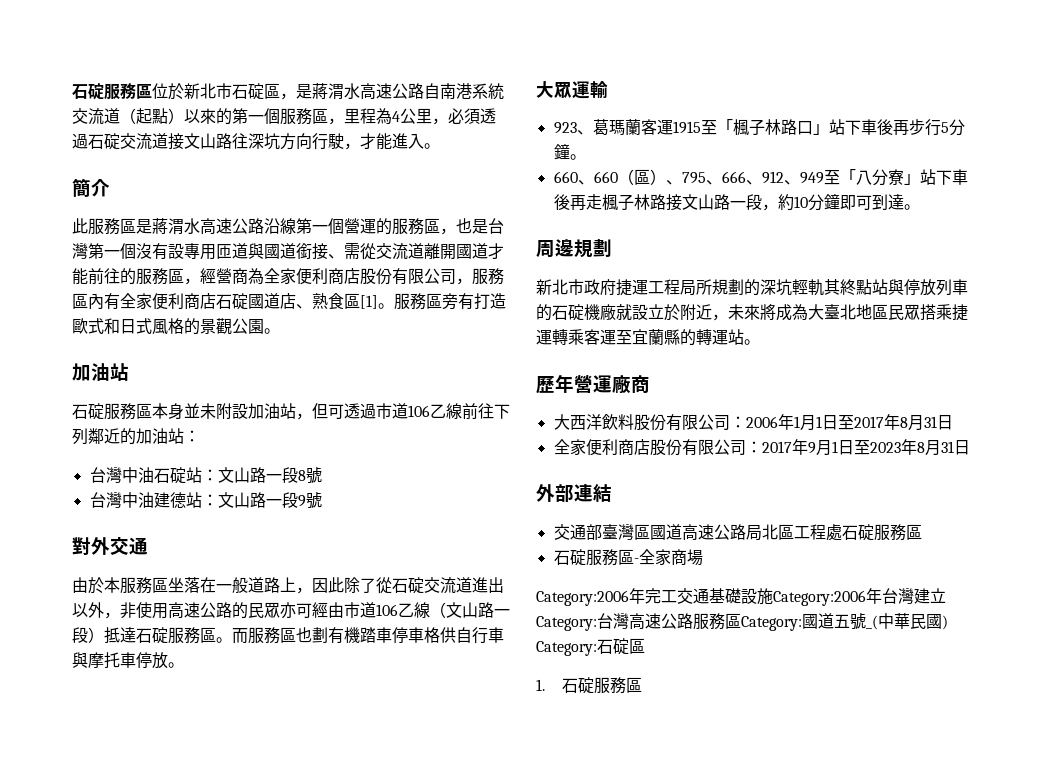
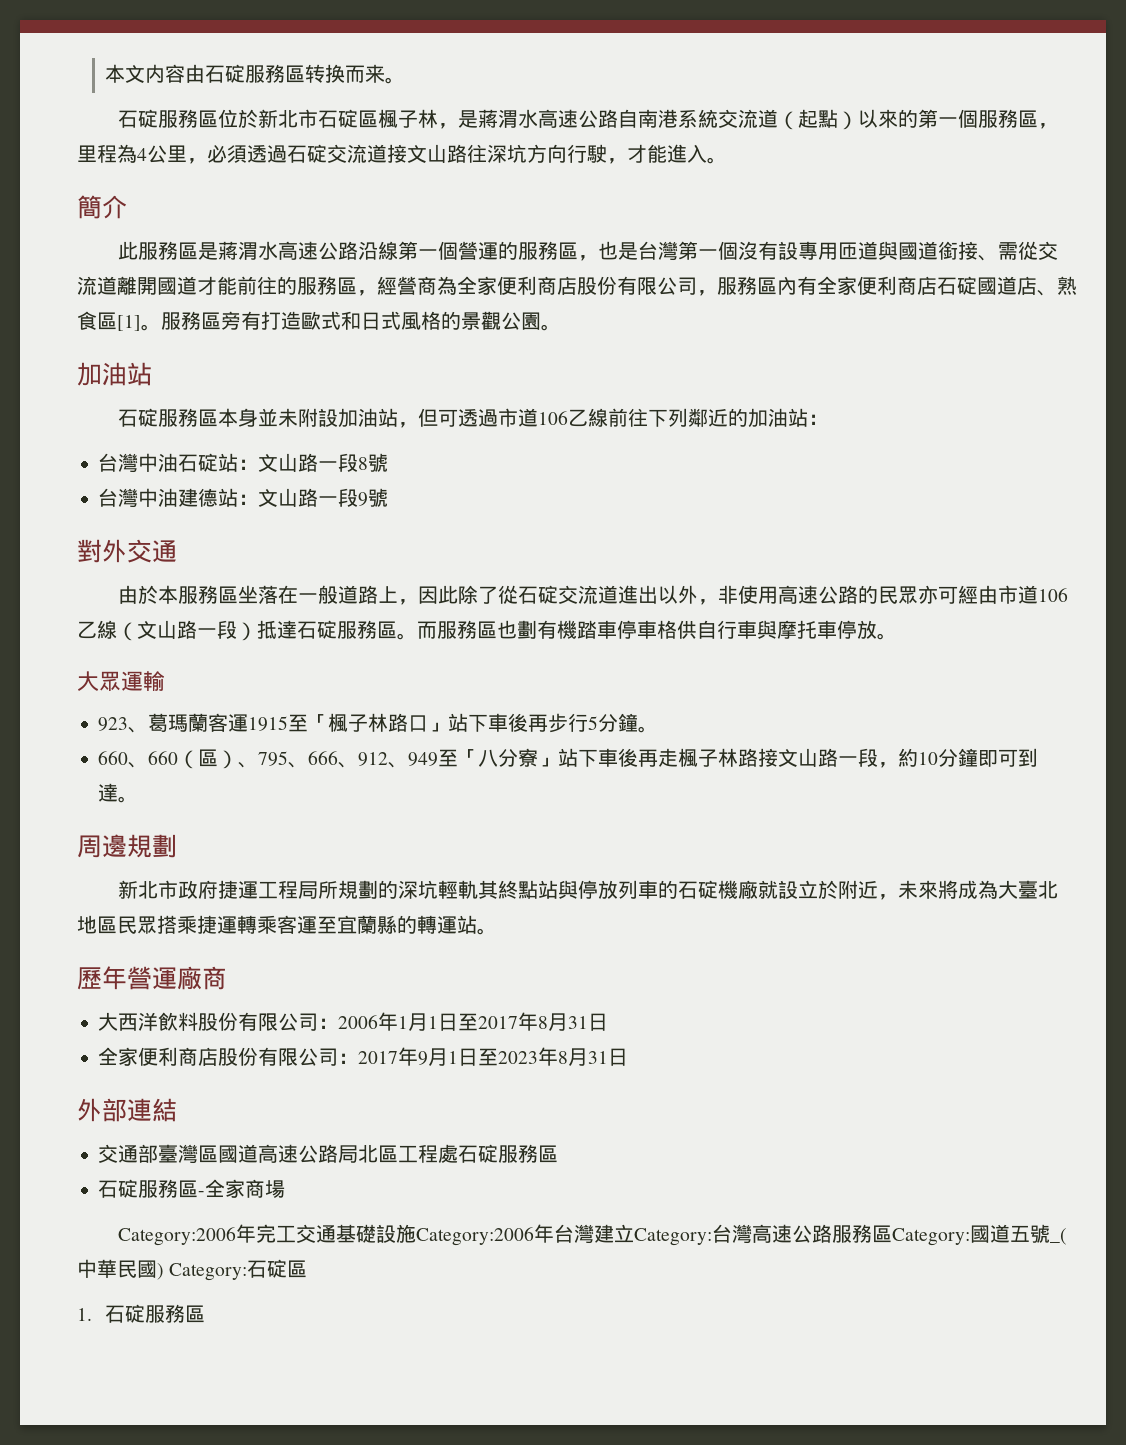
+ 本文内容由石碇服務區转换而来。
- 石碇服務區位於新北市石碇區，是蔣渭水高速公路自南港系統交流道（起點）以來的第一個服務區，里程為4公里，必須透過石碇交流道接文山路往深坑方向行駛，才能進入。
+ 石碇服務區位於新北市石碇區楓子林，是蔣渭水高速公路自南港系統交流道（起點）以來的第一個服務區，里程為4公里，必須透過石碇交流道接文山路往深坑方向行駛，才能進入。

